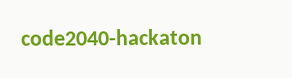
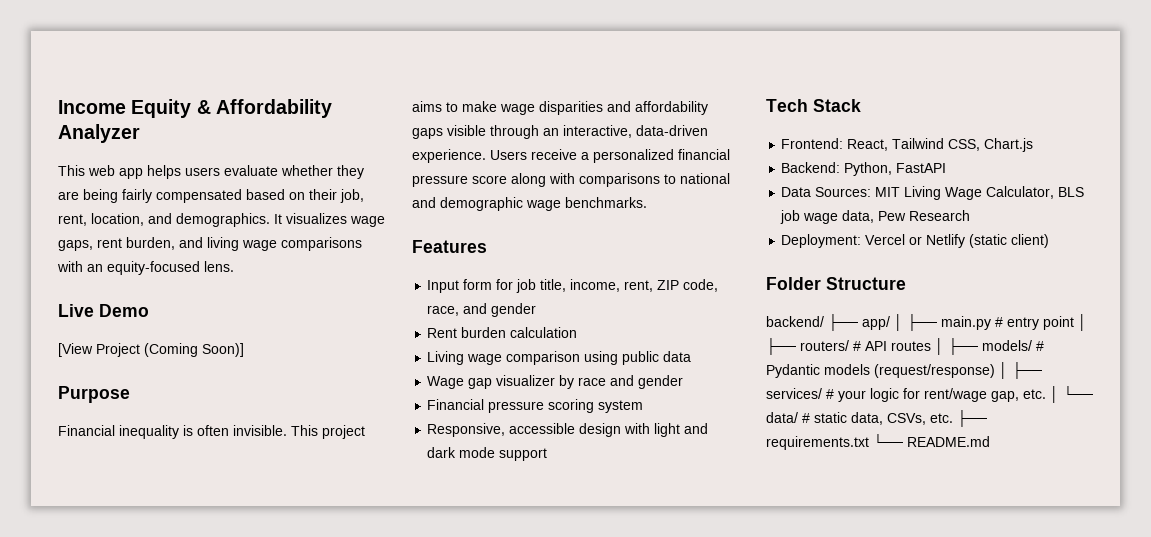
- code2040-hackaton
+ Income Equity & Affordability Analyzer
+ This web app helps users evaluate whether they are being fairly compensated based on their job, rent, location, and demographics. It visualizes wage gaps, rent burden, and living wage comparisons with an equity-focused lens.
+ Live Demo
+ [View Project (Coming Soon)]
+ Purpose
+ Financial inequality is often invisible. This project aims to make wage disparities and affordability gaps visible through an interactive, data-driven experience. Users receive a personalized financial pressure score along with comparisons to national and demographic wage benchmarks.
+ Features
+ Input form for job title, income, rent, ZIP code, race, and gender
+ Rent burden calculation
+ Living wage comparison using public data
+ Wage gap visualizer by race and gender
+ Financial pressure scoring system
+ Responsive, accessible design with light and dark mode support
+ Tech Stack
+ Frontend: React, Tailwind CSS, Chart.js
+ Backend: Python, FastAPI
+ Data Sources: MIT Living Wage Calculator, BLS job wage data, Pew Research
+ Deployment: Vercel or Netlify (static client)
+ Folder Structure
+ backend/ ├── app/ │ ├── main.py # entry point │ ├── routers/ # API routes │ ├── models/ # Pydantic models (request/response) │ ├── services/ # your logic for rent/wage gap, etc. │ └── data/ # static data, CSVs, etc. ├── requirements.txt └── README.md

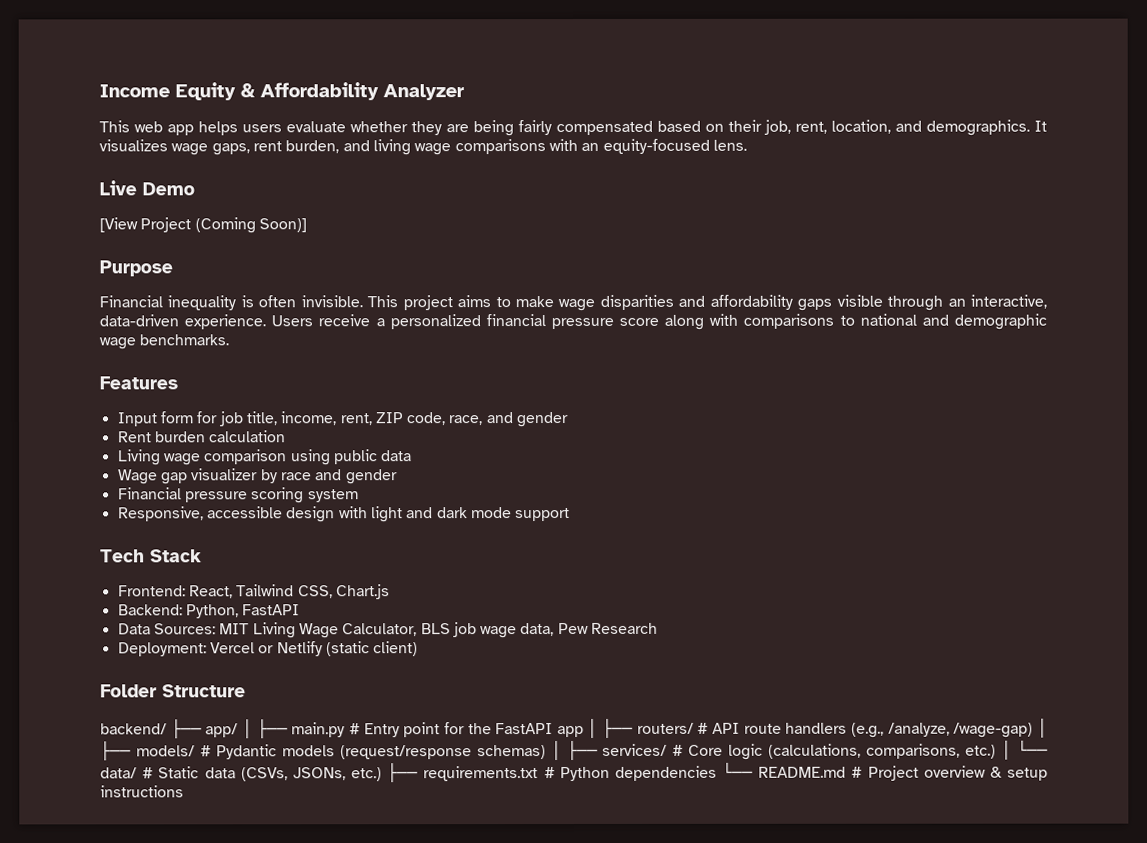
- backend/ ├── app/ │ ├── main.py # entry point │ ├── routers/ # API routes │ ├── models/ # Pydantic models (request/response) │ ├── services/ # your logic for rent/wage gap, etc. │ └── data/ # static data, CSVs, etc. ├── requirements.txt └── README.md
+ backend/ ├── app/ │ ├── main.py # Entry point for the FastAPI app │ ├── routers/ # API route handlers (e.g., /analyze, /wage-gap) │ ├── models/ # Pydantic models (request/response schemas) │ ├── services/ # Core logic (calculations, comparisons, etc.) │ └── data/ # Static data (CSVs, JSONs, etc.) ├── requirements.txt # Python dependencies └── README.md # Project overview & setup instructions

